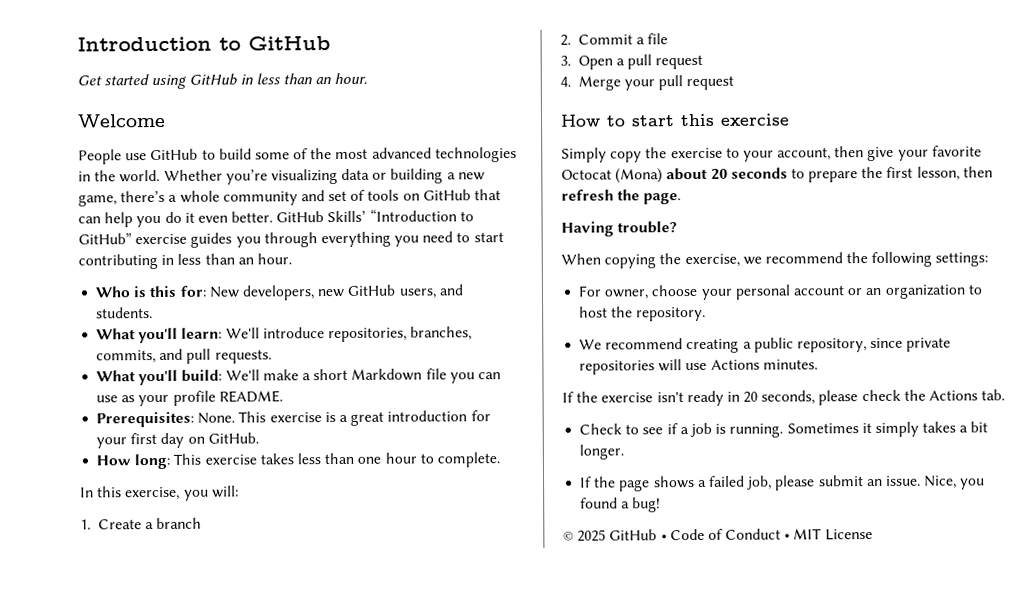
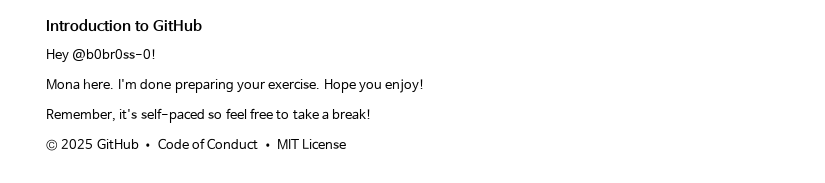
- Get started using GitHub in less than an hour.
- Welcome
- People use GitHub to build some of the most advanced technologies in the world. Whether you’re visualizing data or building a new game, there’s a whole community and set of tools on GitHub that can help you do it even better. GitHub Skills’ “Introduction to GitHub” exercise guides you through everything you need to start contributing in less than an hour.
- Who is this for: New developers, new GitHub users, and students.
- What you'll learn: We'll introduce repositories, branches, commits, and pull requests.
- What you'll build: We'll make a short Markdown file you can use as your profile README.
- Prerequisites: None. This exercise is a great introduction for your first day on GitHub.
- How long: This exercise takes less than one hour to complete.
- In this exercise, you will:
- 1. Create a branch
- 2. Commit a file
- 3. Open a pull request
- 4. Merge your pull request
- How to start this exercise
- Simply copy the exercise to your account, then give your favorite Octocat (Mona) about 20 seconds to prepare the first lesson, then refresh the page.
- Having trouble?
- When copying the exercise, we recommend the following settings:
- For owner, choose your personal account or an organization to host the repository.
- We recommend creating a public repository, since private repositories will use Actions minutes.
- If the exercise isn't ready in 20 seconds, please check the Actions tab.
- Check to see if a job is running. Sometimes it simply takes a bit longer.
- If the page shows a failed job, please submit an issue. Nice, you found a bug!
+ Hey @b0br0ss-0!
+ Mona here. I'm done preparing your exercise. Hope you enjoy!
+ Remember, it's self-paced so feel free to take a break!

